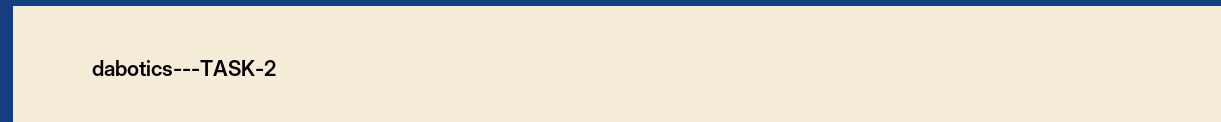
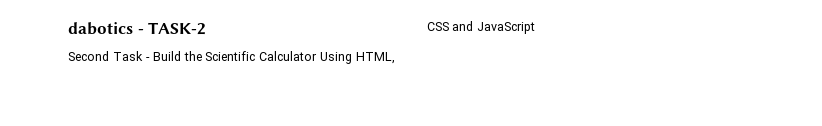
- dabotics---TASK-2
+ dabotics - TASK-2
+ Second Task - Build the Scientific Calculator Using HTML, CSS and JavaScript

